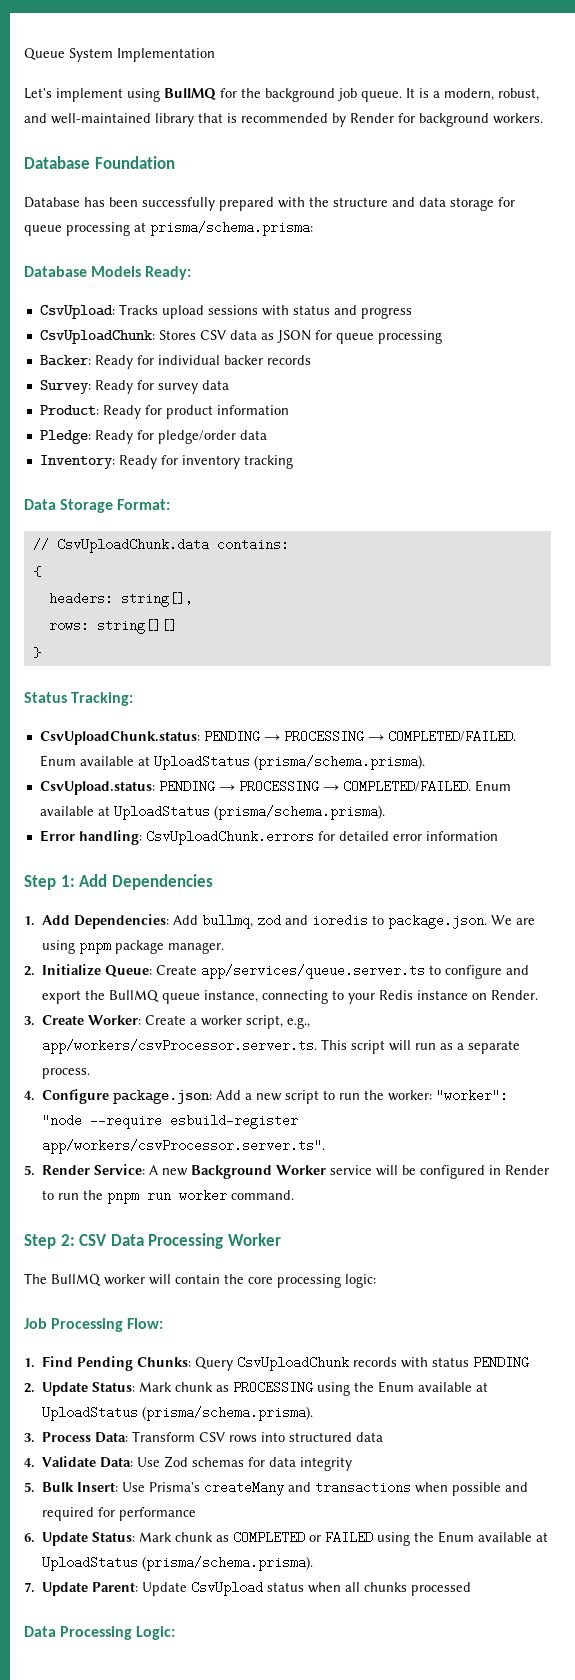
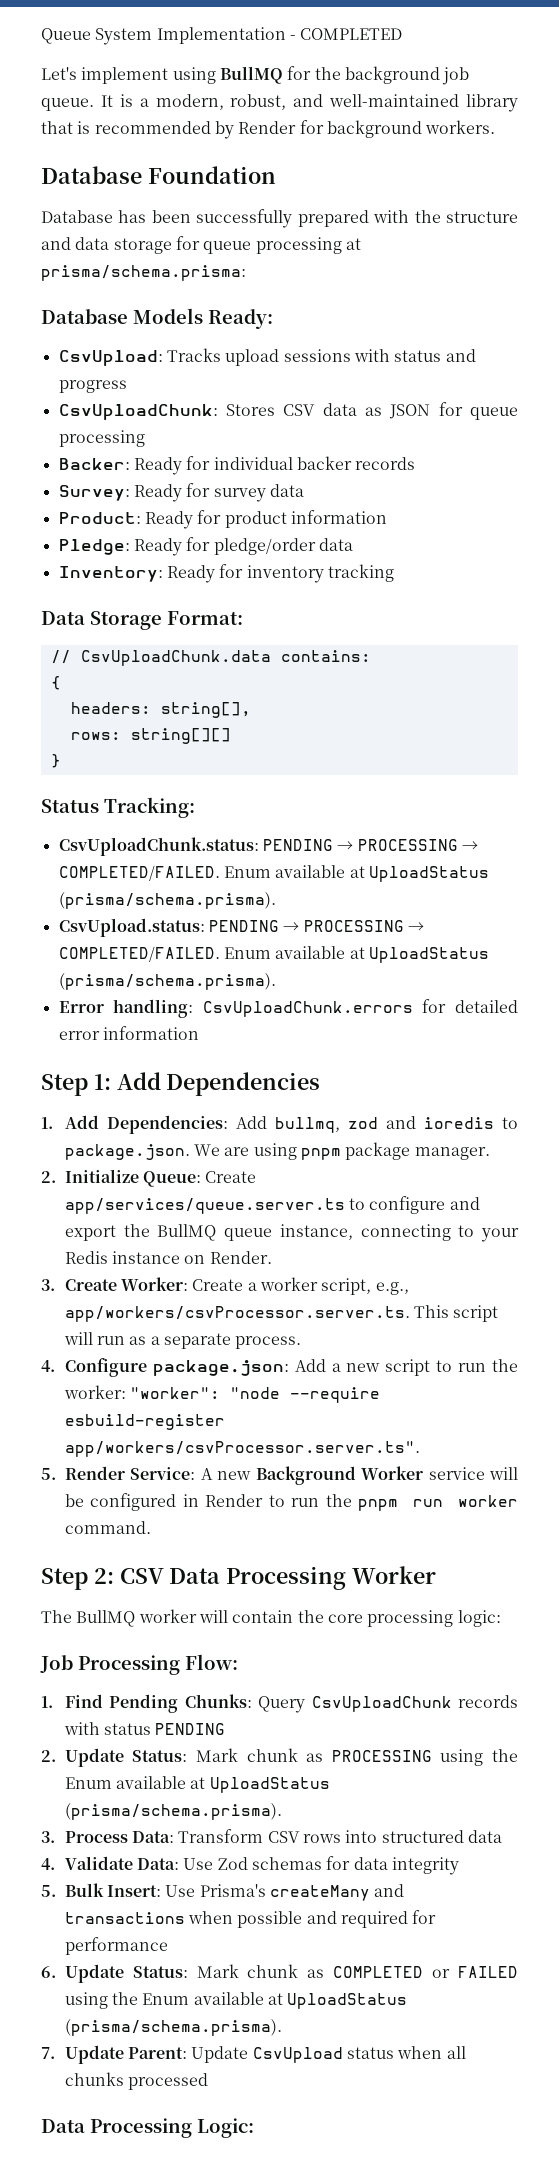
- Queue System Implementation
+ Queue System Implementation - COMPLETED

